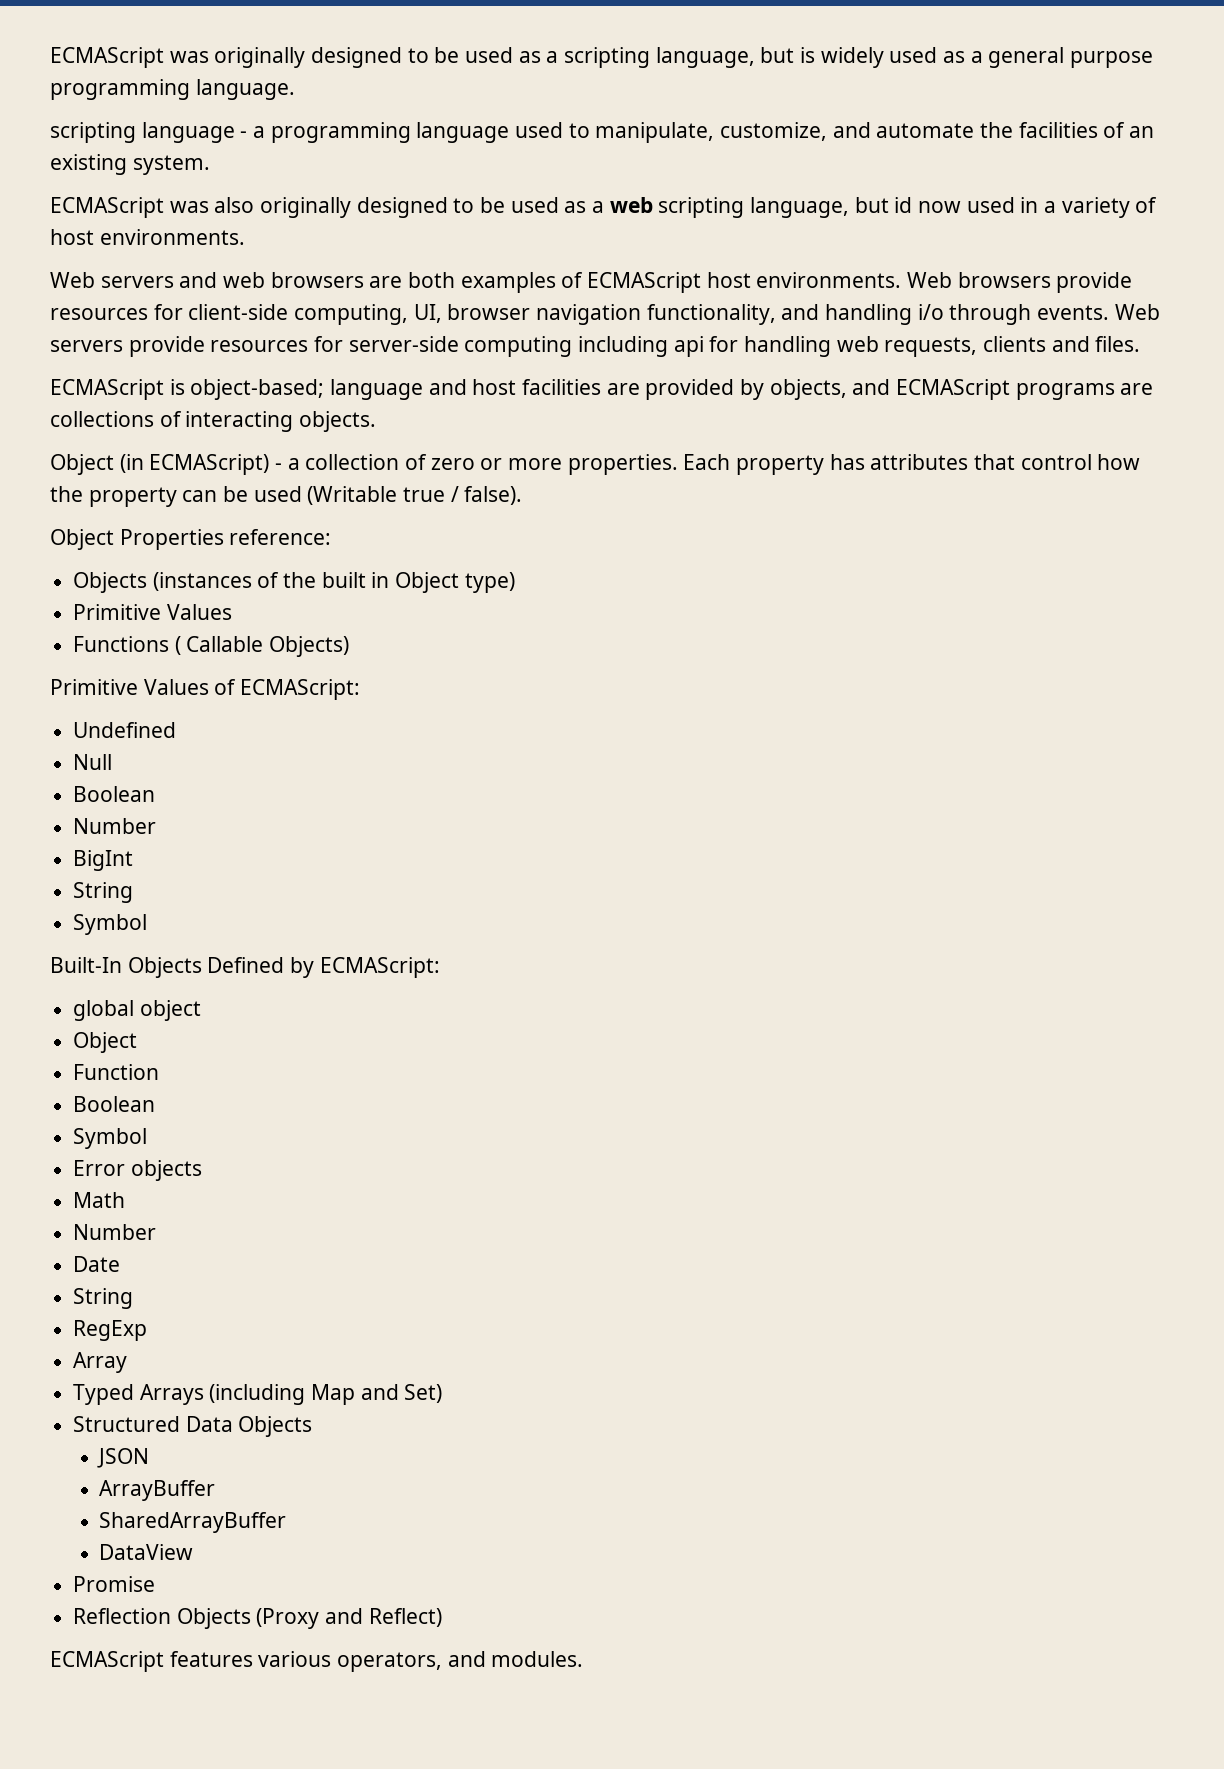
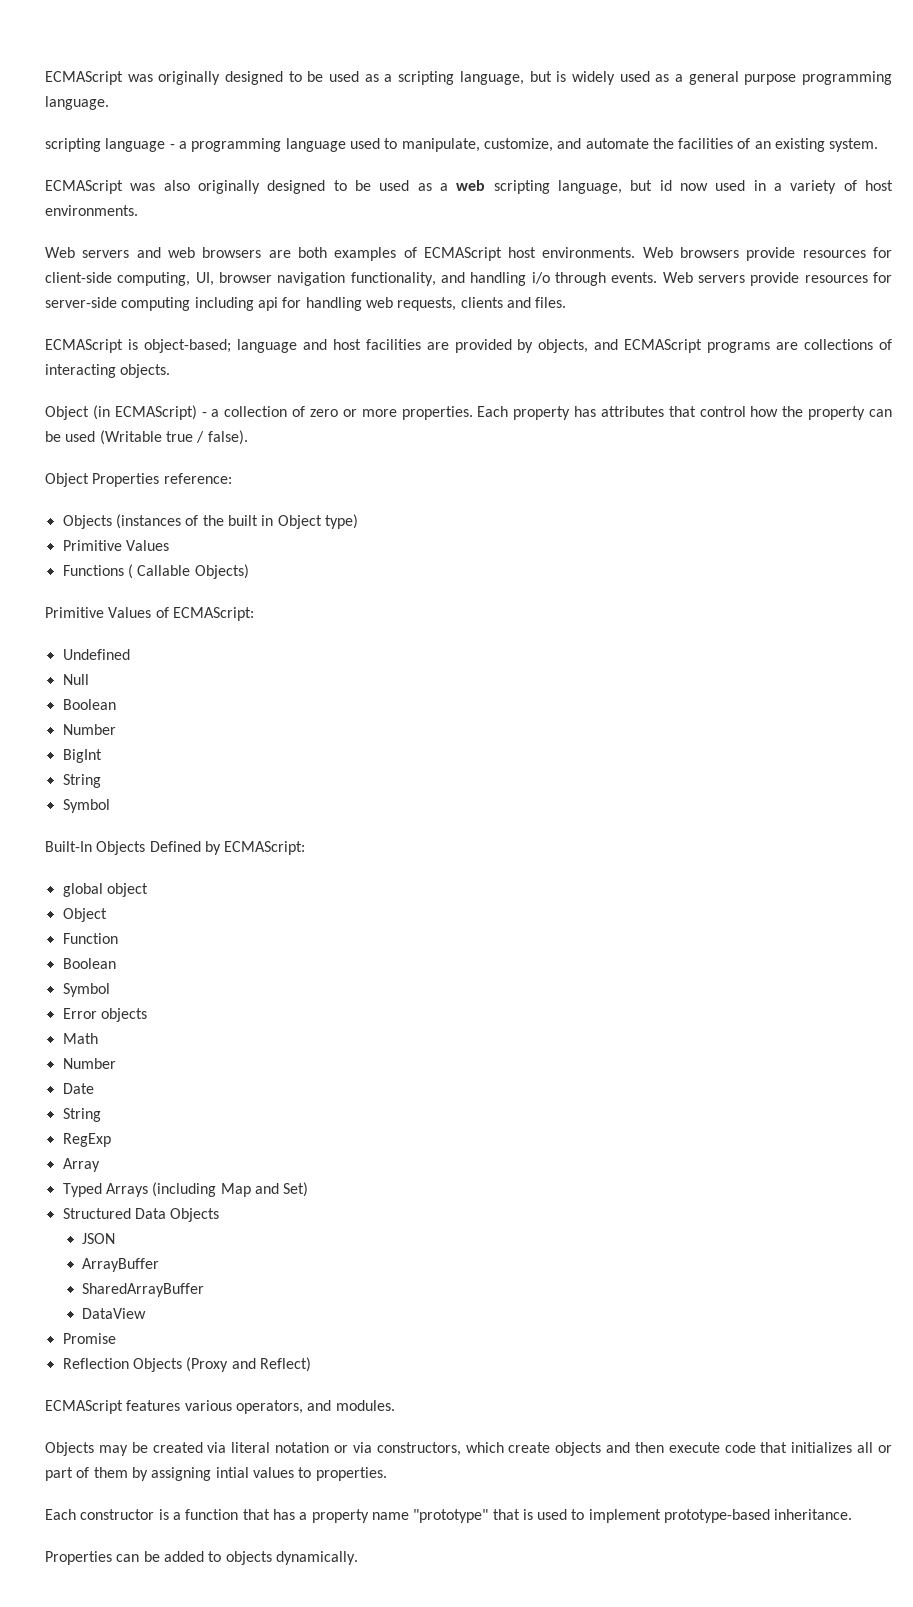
+ Objects may be created via literal notation or via constructors, which create objects and then execute code that initializes all or part of them by assigning intial values to properties.
+ Each constructor is a function that has a property name "prototype" that is used to implement prototype-based inheritance.
+ Properties can be added to objects dynamically.

